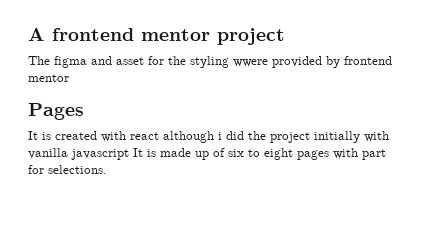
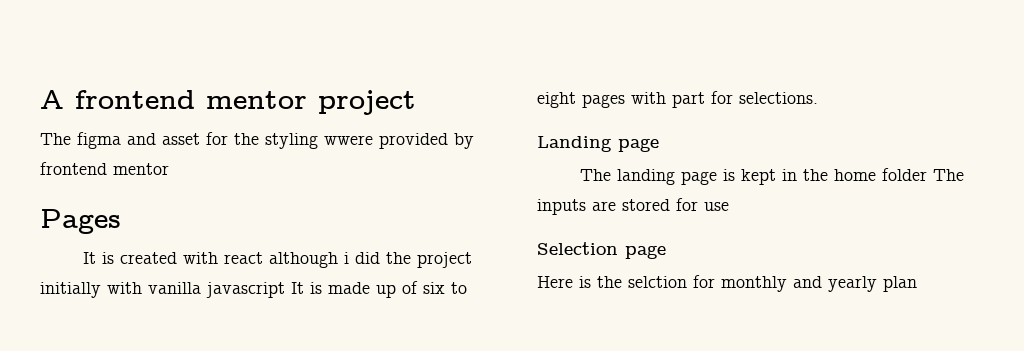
+ Landing page
+ The landing page is kept in the home folder The inputs are stored for use
+ Selection page
+ Here is the selction for monthly and yearly plan

